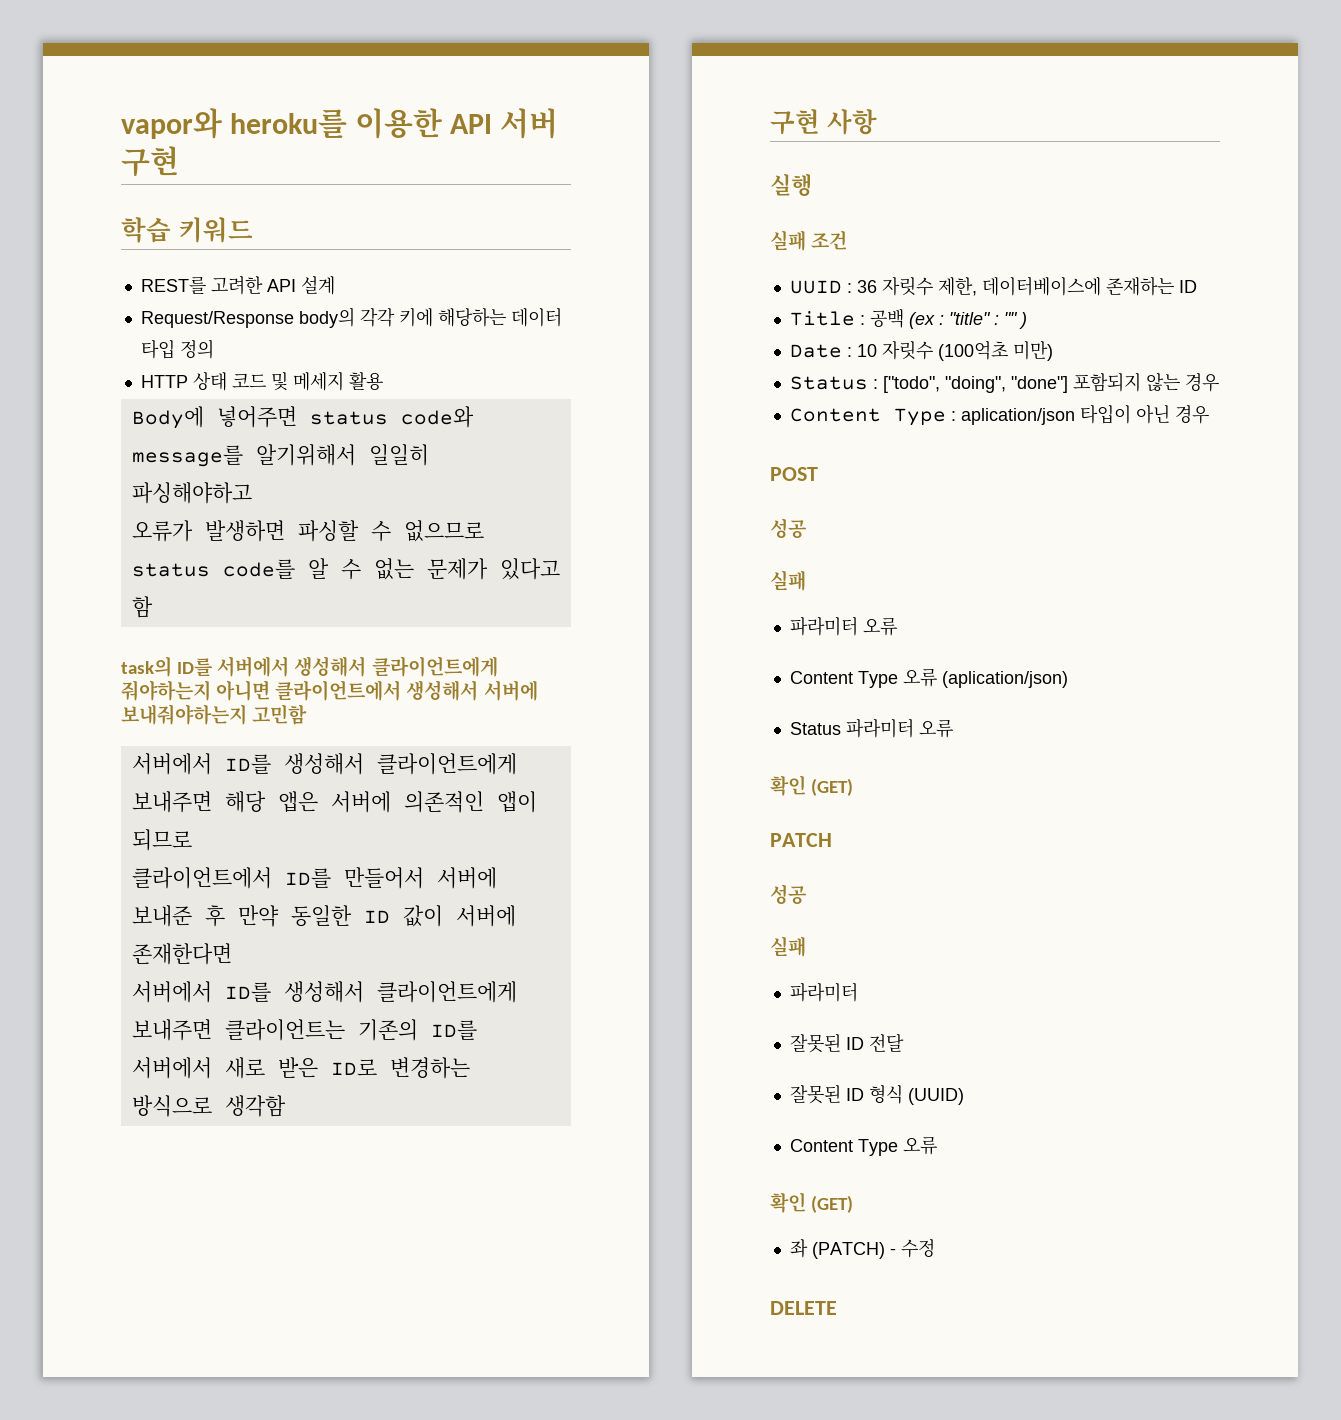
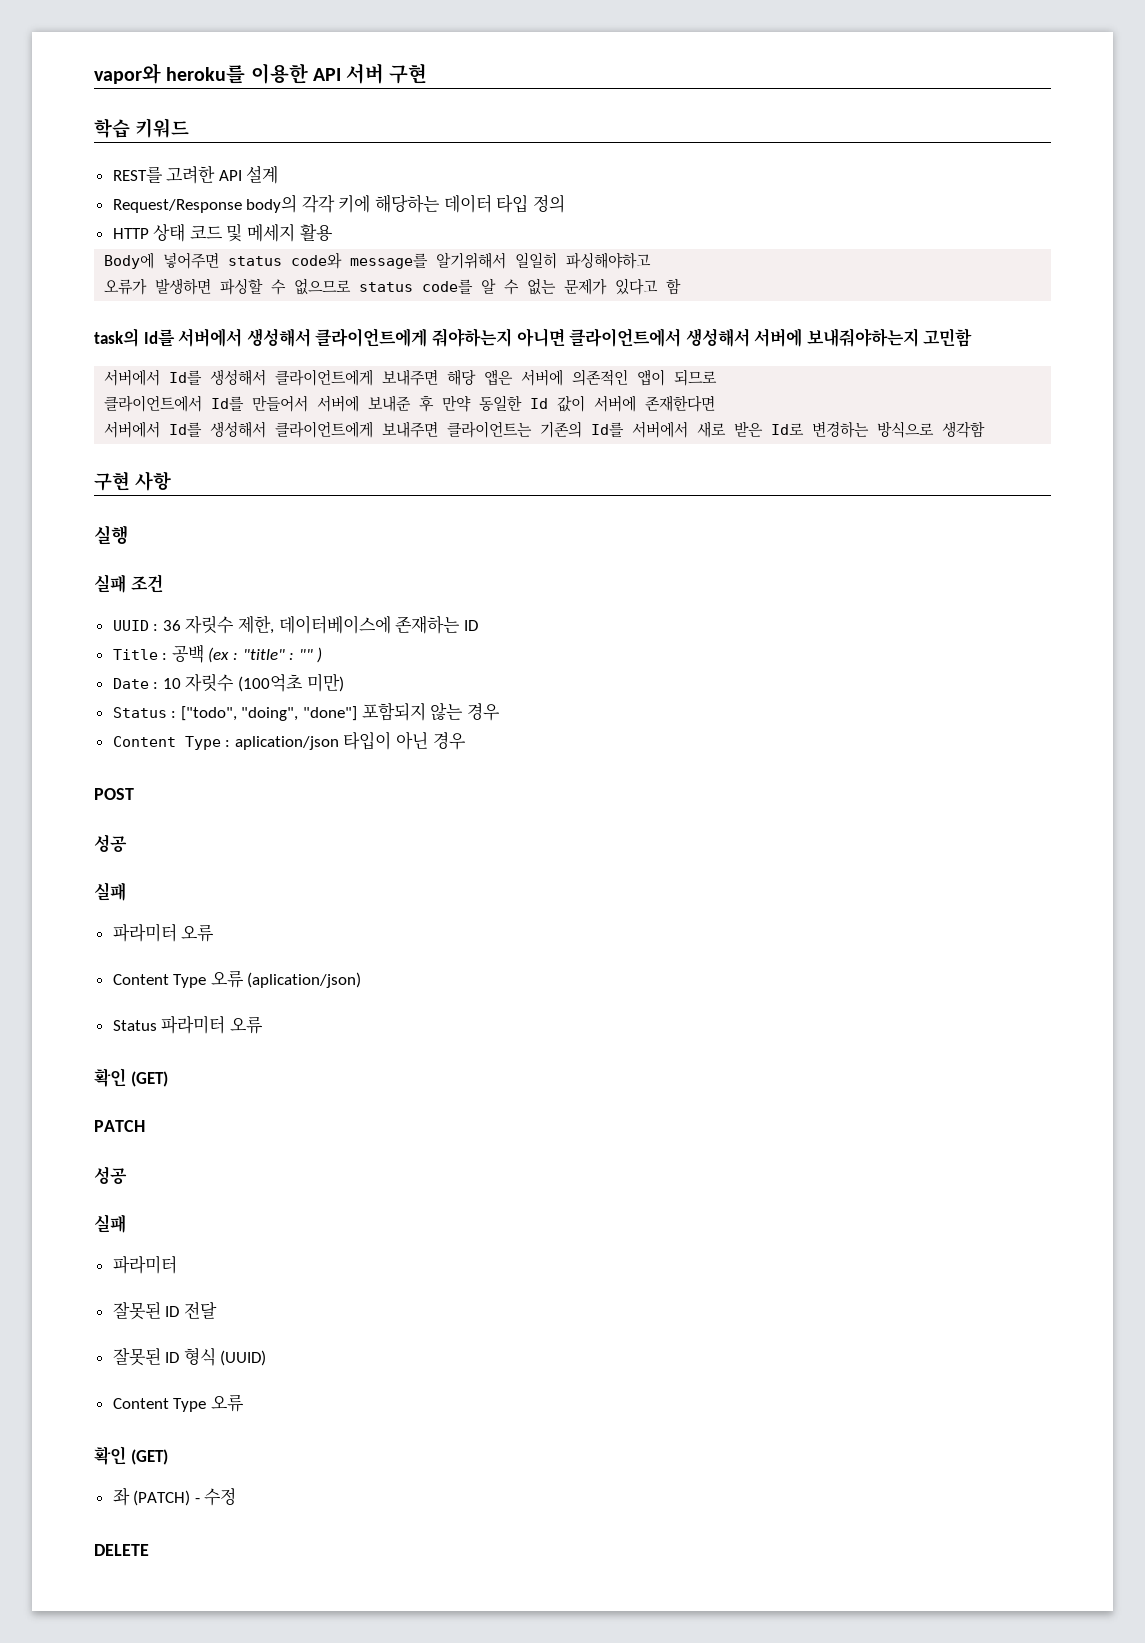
- task의 ID를 서버에서 생성해서 클라이언트에게 줘야하는지 아니면 클라이언트에서 생성해서 서버에 보내줘야하는지 고민함
+ task의 Id를 서버에서 생성해서 클라이언트에게 줘야하는지 아니면 클라이언트에서 생성해서 서버에 보내줘야하는지 고민함
- 서버에서 ID를 생성해서 클라이언트에게 보내주면 해당 앱은 서버에 의존적인 앱이 되므로
+ 서버에서 Id를 생성해서 클라이언트에게 보내주면 해당 앱은 서버에 의존적인 앱이 되므로
- 클라이언트에서 ID를 만들어서 서버에 보내준 후 만약 동일한 ID 값이 서버에 존재한다면
+ 클라이언트에서 Id를 만들어서 서버에 보내준 후 만약 동일한 Id 값이 서버에 존재한다면
- 서버에서 ID를 생성해서 클라이언트에게 보내주면 클라이언트는 기존의 ID를 서버에서 새로 받은 ID로 변경하는 방식으로 생각함
+ 서버에서 Id를 생성해서 클라이언트에게 보내주면 클라이언트는 기존의 Id를 서버에서 새로 받은 Id로 변경하는 방식으로 생각함

